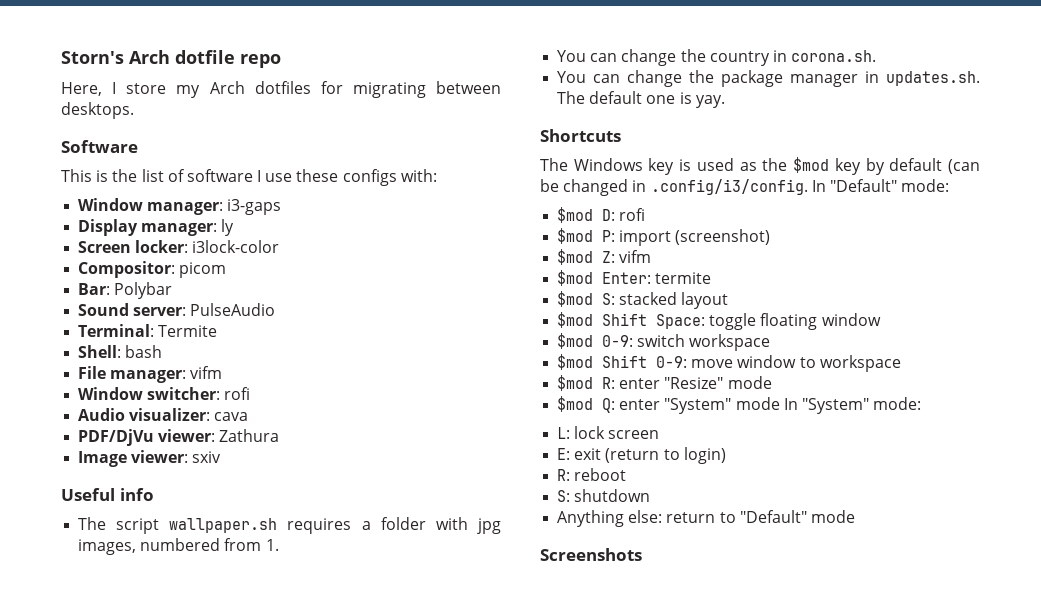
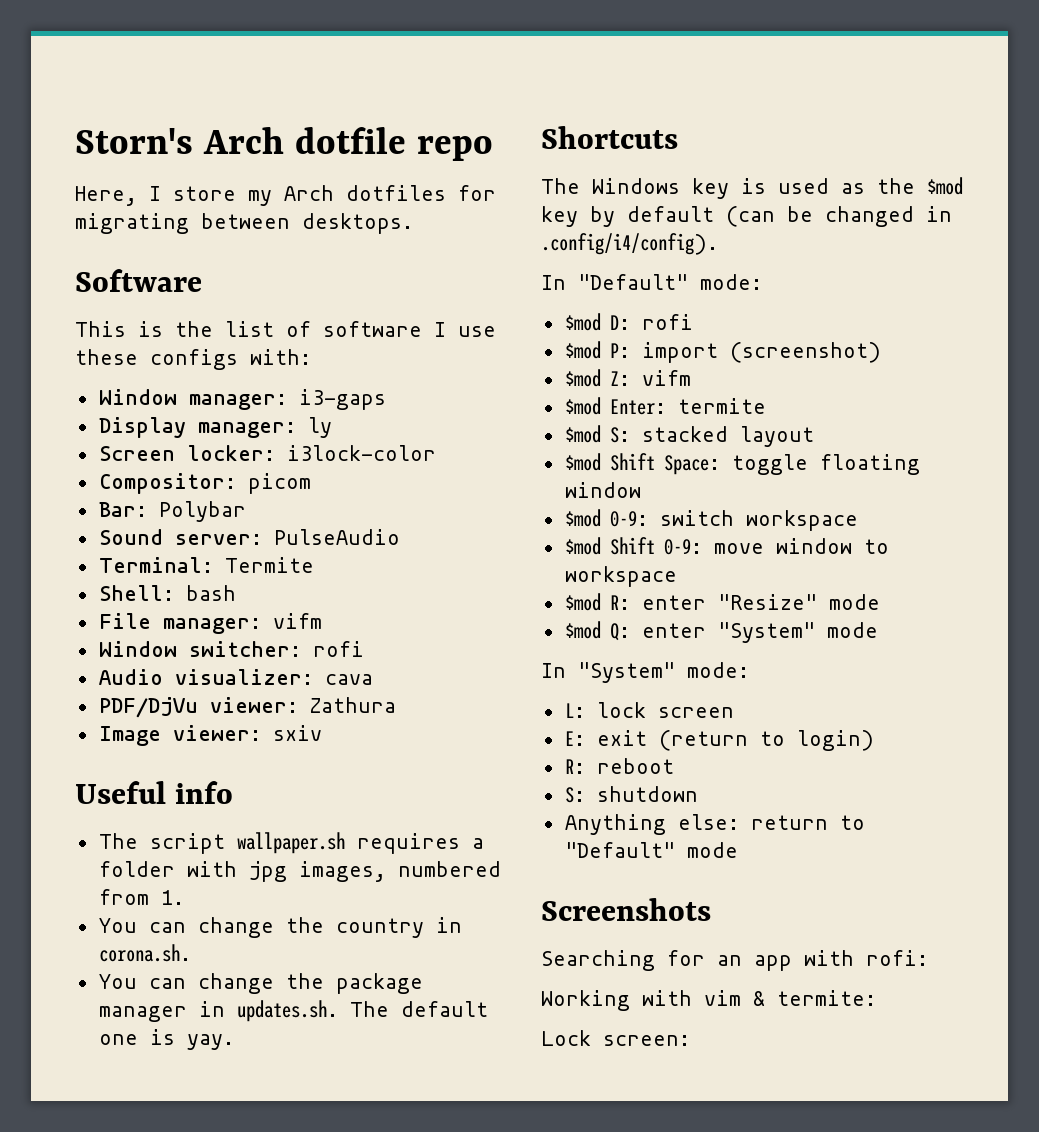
- The Windows key is used as the $mod key by default (can be changed in .config/i3/config. In "Default" mode:
+ The Windows key is used as the $mod key by default (can be changed in .config/i4/config).
+ In "Default" mode:
- $mod Q: enter "System" mode In "System" mode:
+ $mod Q: enter "System" mode
+ In "System" mode:
+ Searching for an app with rofi:
+ Working with vim & termite:
+ Lock screen:

